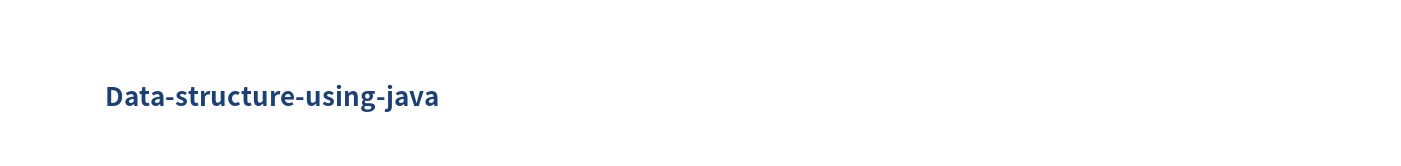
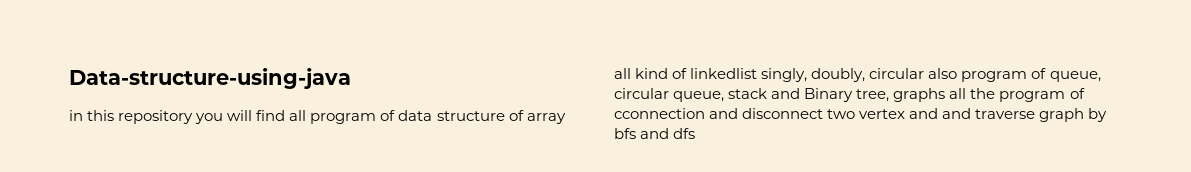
+ in this repository you will find all program of data structure of array all kind of linkedlist singly, doubly, circular also program of queue, circular queue, stack and Binary tree, graphs all the program of cconnection and disconnect two vertex and and traverse graph by bfs and dfs

